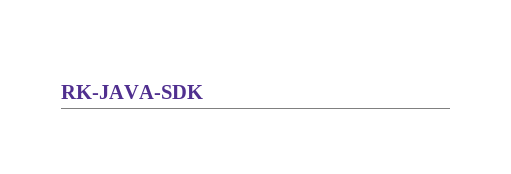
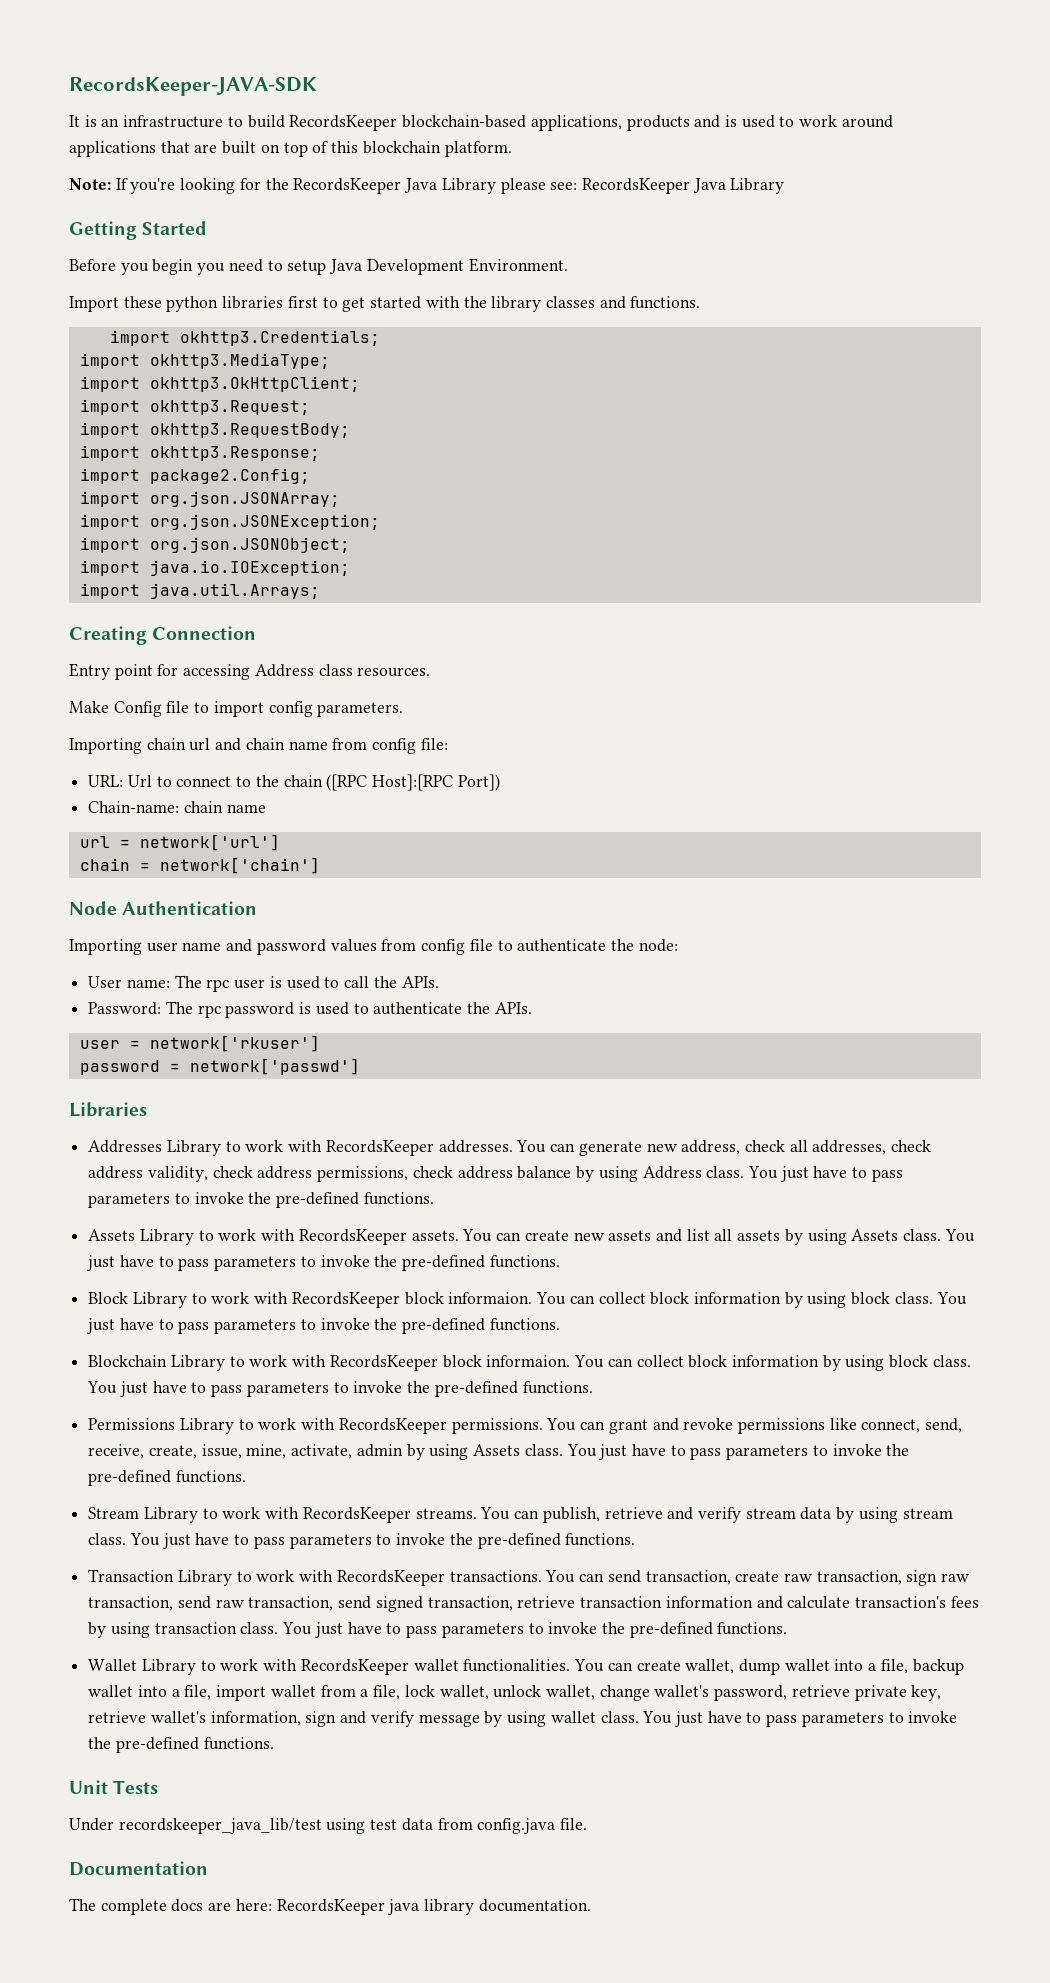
- RK-JAVA-SDK
+ RecordsKeeper-JAVA-SDK
+ It is an infrastructure to build RecordsKeeper blockchain-based applications, products and is used to work around applications that are built on top of this blockchain platform.
+ Note: If you're looking for the RecordsKeeper Java Library please see: RecordsKeeper Java Library
+ Getting Started
+ Before you begin you need to setup Java Development Environment.
+ Import these python libraries first to get started with the library classes and functions.
+ import okhttp3.Credentials;
+ import okhttp3.MediaType;
+ import okhttp3.OkHttpClient;
+ import okhttp3.Request;
+ import okhttp3.RequestBody;
+ import okhttp3.Response;
+ import package2.Config;
+ import org.json.JSONArray;
+ import org.json.JSONException;
+ import org.json.JSONObject;
+ import java.io.IOException;
+ import java.util.Arrays;
+ Creating Connection
+ Entry point for accessing Address class resources.
+ Make Config file to import config parameters.
+ Importing chain url and chain name from config file:
+ URL: Url to connect to the chain ([RPC Host]:[RPC Port])
+ Chain-name: chain name
+ url = network['url']
+ chain = network['chain']
+ Node Authentication
+ Importing user name and password values from config file to authenticate the node:
+ User name: The rpc user is used to call the APIs.
+ Password: The rpc password is used to authenticate the APIs.
+ user = network['rkuser']
+ password = network['passwd']
+ Libraries
+ Addresses Library to work with RecordsKeeper addresses. You can generate new address, check all addresses, check address validity, check address permissions, check address balance by using Address class. You just have to pass parameters to invoke the pre-defined functions.
+ Assets Library to work with RecordsKeeper assets. You can create new assets and list all assets by using Assets class. You just have to pass parameters to invoke the pre-defined functions.
+ Block Library to work with RecordsKeeper block informaion. You can collect block information by using block class. You just have to pass parameters to invoke the pre-defined functions.
+ Blockchain Library to work with RecordsKeeper block informaion. You can collect block information by using block class. You just have to pass parameters to invoke the pre-defined functions.
+ Permissions Library to work with RecordsKeeper permissions. You can grant and revoke permissions like connect, send, receive, create, issue, mine, activate, admin by using Assets class. You just have to pass parameters to invoke the pre-defined functions.
+ Stream Library to work with RecordsKeeper streams. You can publish, retrieve and verify stream data by using stream class. You just have to pass parameters to invoke the pre-defined functions.
+ Transaction Library to work with RecordsKeeper transactions. You can send transaction, create raw transaction, sign raw transaction, send raw transaction, send signed transaction, retrieve transaction information and calculate transaction's fees by using transaction class. You just have to pass parameters to invoke the pre-defined functions.
+ Wallet Library to work with RecordsKeeper wallet functionalities. You can create wallet, dump wallet into a file, backup wallet into a file, import wallet from a file, lock wallet, unlock wallet, change wallet's password, retrieve private key, retrieve wallet's information, sign and verify message by using wallet class. You just have to pass parameters to invoke the pre-defined functions.
+ Unit Tests
+ Under recordskeeper_java_lib/test using test data from config.java file.
+ Documentation
+ The complete docs are here: RecordsKeeper java library documentation.

